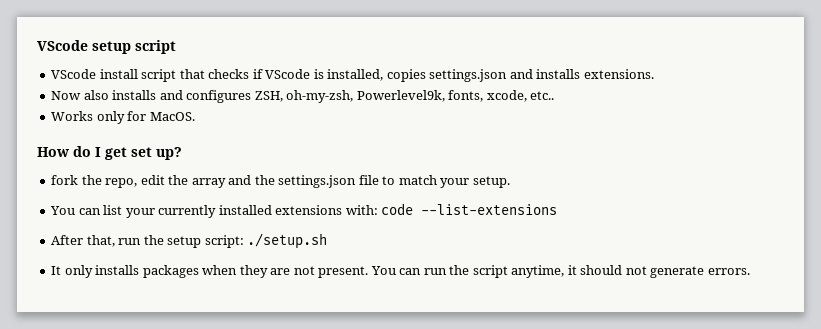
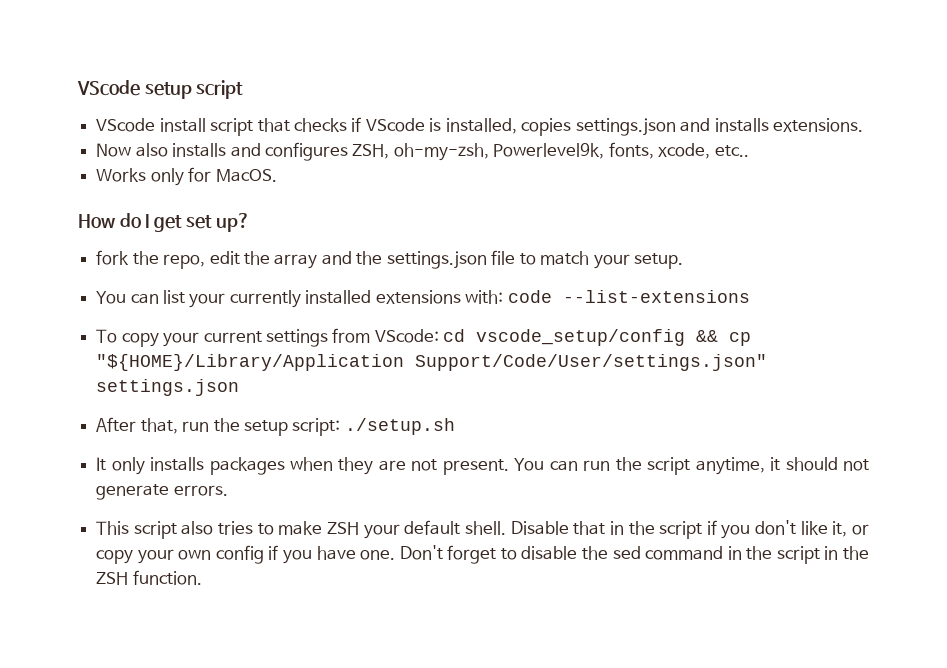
+ To copy your current settings from VScode: cd vscode_setup/config && cp "${HOME}/Library/Application Support/Code/User/settings.json" settings.json
+ This script also tries to make ZSH your default shell. Disable that in the script if you don't like it, or copy your own config if you have one. Don't forget to disable the sed command in the script in the ZSH function.

